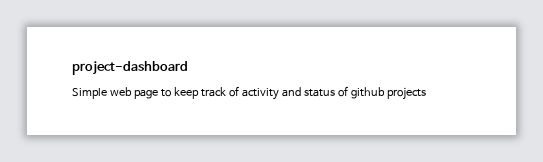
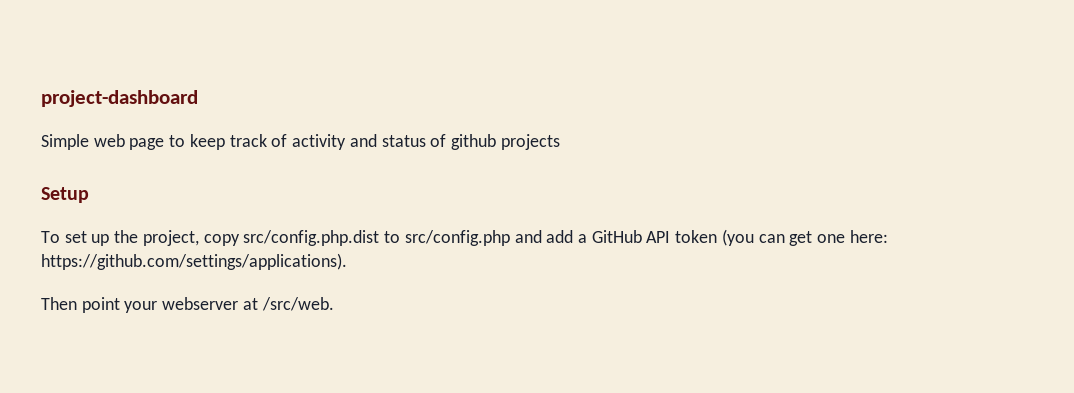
+ Setup
+ To set up the project, copy src/config.php.dist to src/config.php and add a GitHub API token (you can get one here: https://github.com/settings/applications).
+ Then point your webserver at /src/web.

